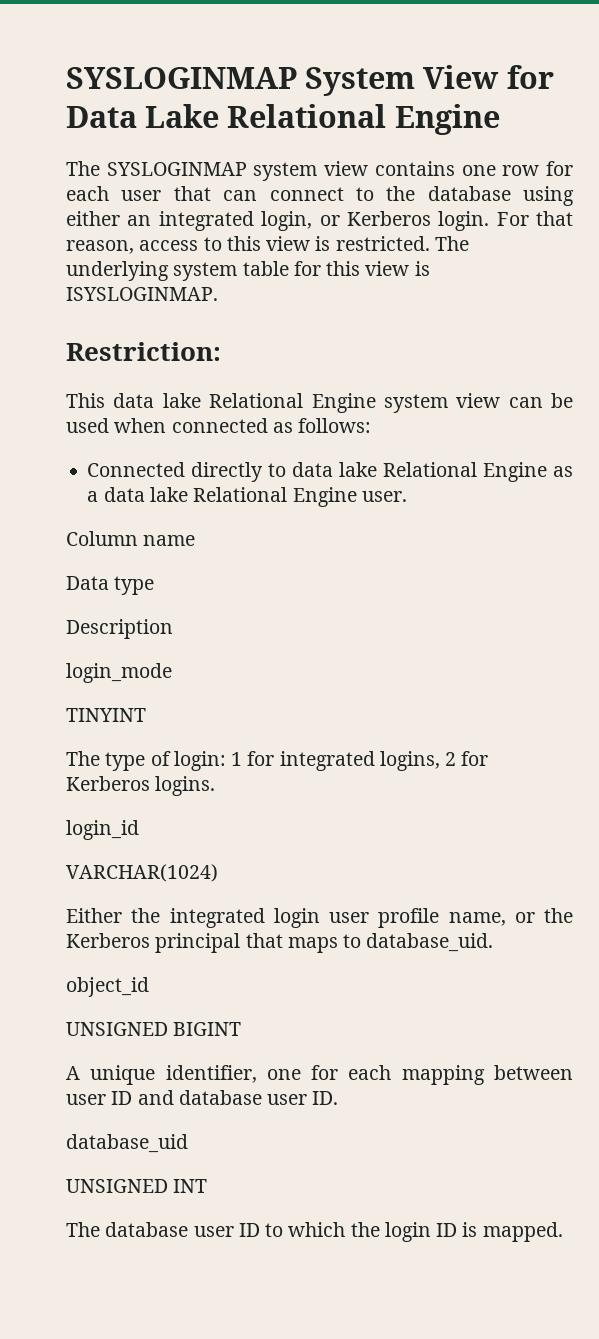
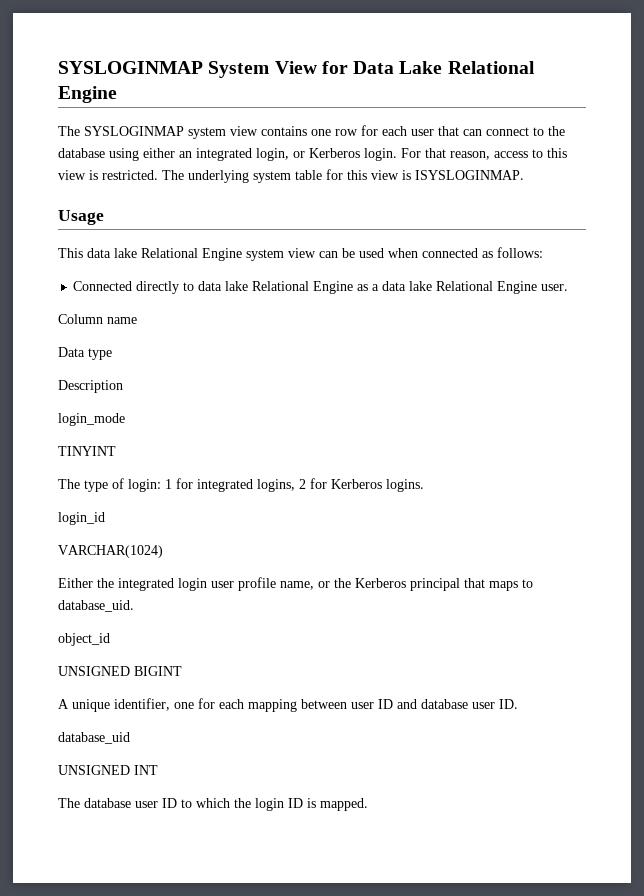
- Restriction:
+ Usage

